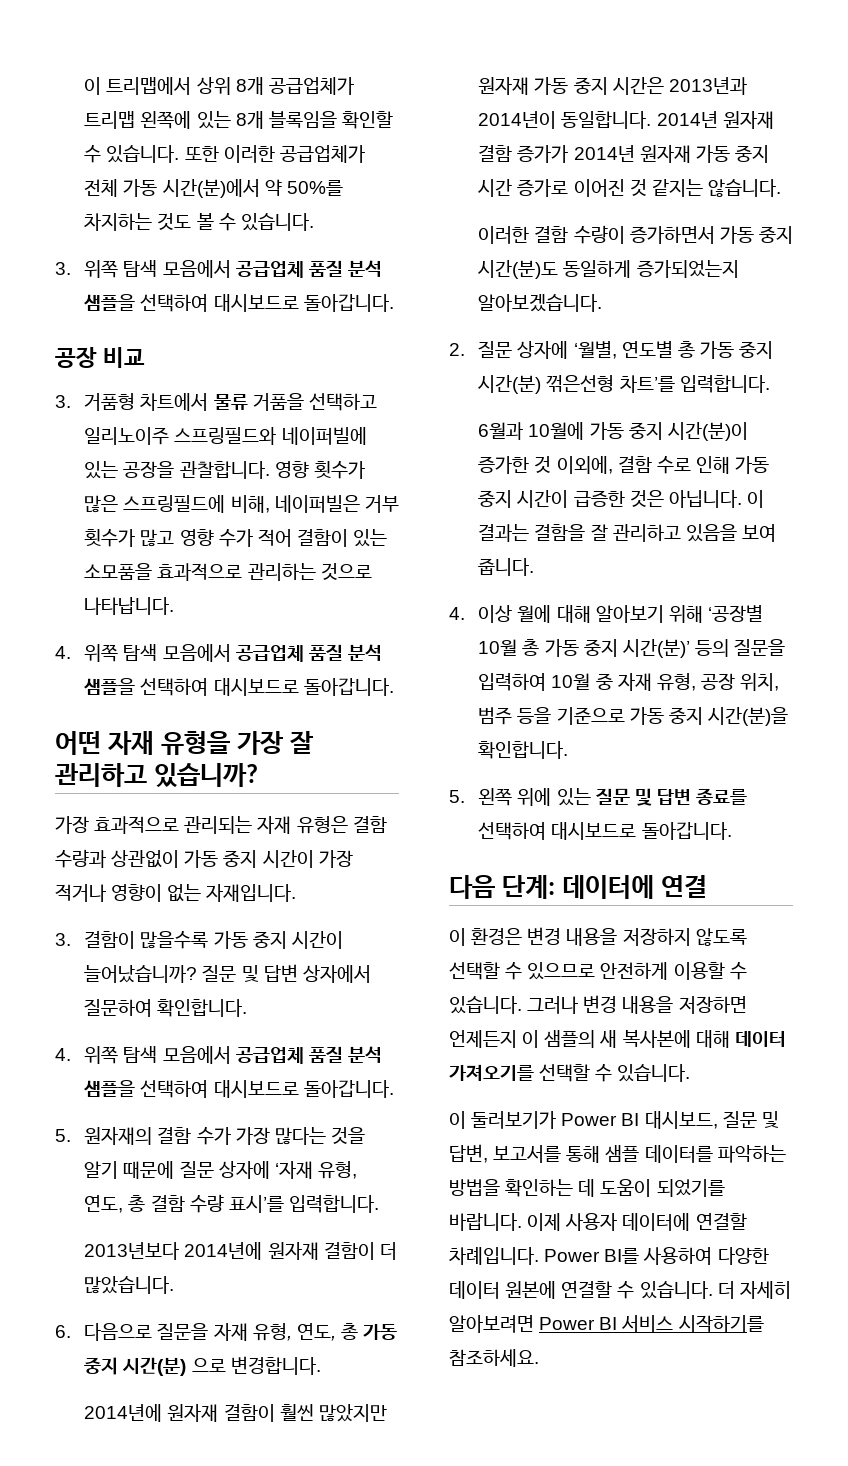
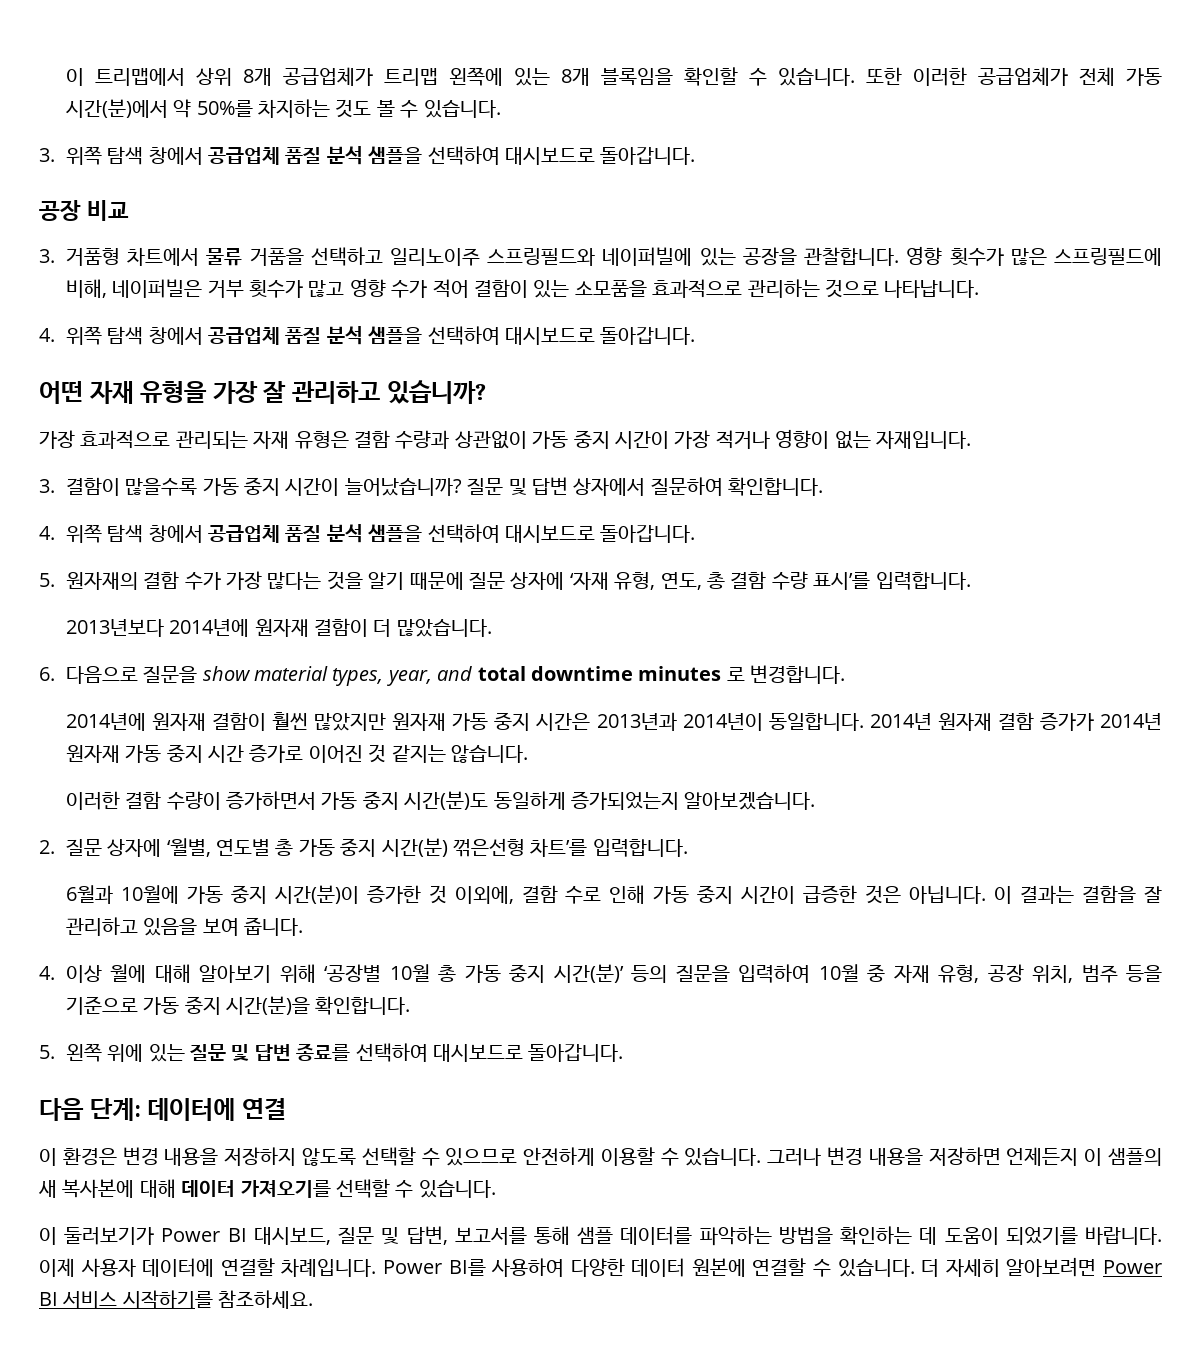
- 3. 위쪽 탐색 모음에서 공급업체 품질 분석 샘플을 선택하여 대시보드로 돌아갑니다.
+ 3. 위쪽 탐색 창에서 공급업체 품질 분석 샘플을 선택하여 대시보드로 돌아갑니다.
  영향 횟수가 많은 스프링필드에 비해, 네이퍼빌은 거부 횟수가 많고 영향 수가 적어 결함이 있는 소모품을 효과적으로 관리하는 것으로 나타납니다.
- 4. 위쪽 탐색 모음에서 공급업체 품질 분석 샘플을 선택하여 대시보드로 돌아갑니다.
+ 4. 위쪽 탐색 창에서 공급업체 품질 분석 샘플을 선택하여 대시보드로 돌아갑니다.
  질문 및 답변 상자에서 질문하여 확인합니다.
- 4. 위쪽 탐색 모음에서 공급업체 품질 분석 샘플을 선택하여 대시보드로 돌아갑니다.
+ 4. 위쪽 탐색 창에서 공급업체 품질 분석 샘플을 선택하여 대시보드로 돌아갑니다.
- 6. 다음으로 질문을 자재 유형, 연도, 총 가동 중지 시간(분) 으로 변경합니다.
+ 6. 다음으로 질문을 show material types, year, and total downtime minutes 로 변경합니다.

